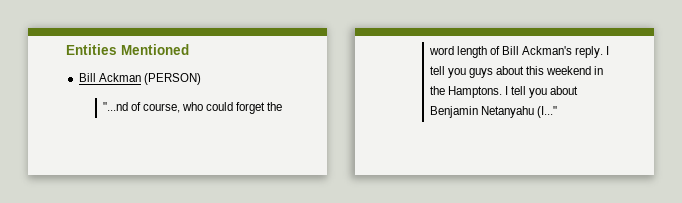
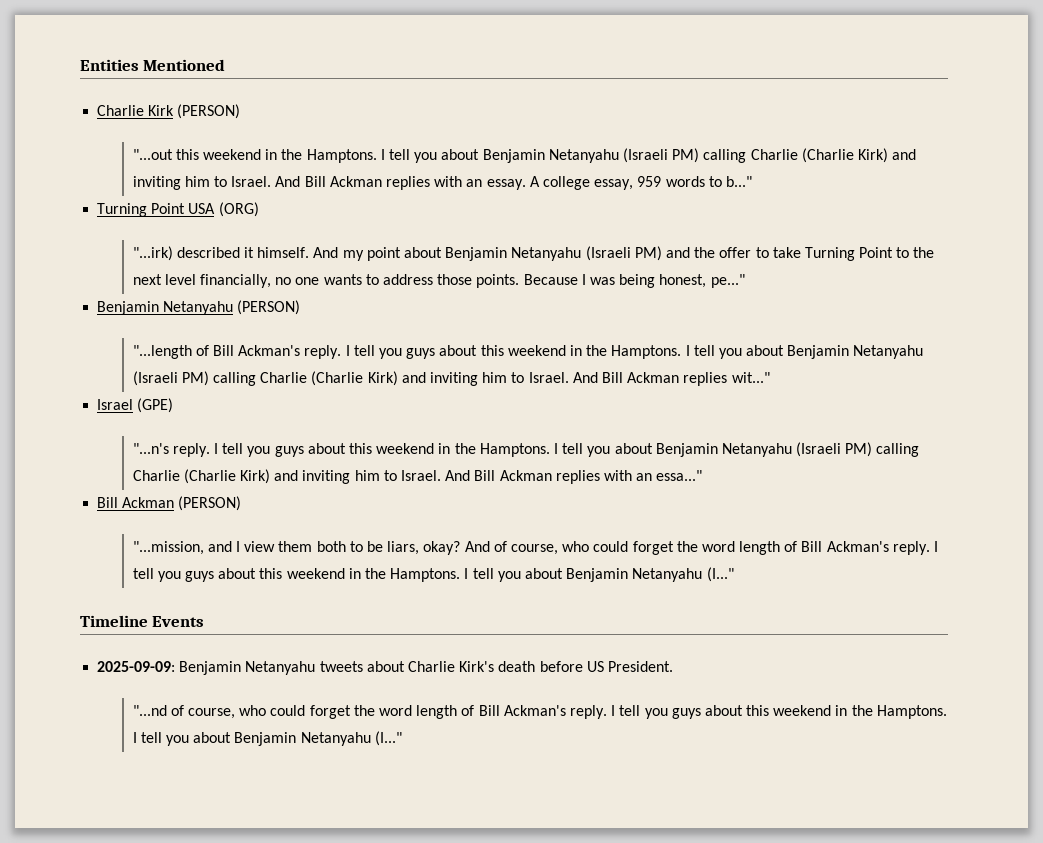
+ Charlie Kirk (PERSON)
+ "...out this weekend in the Hamptons. I tell you about Benjamin Netanyahu (Israeli PM) calling Charlie (Charlie Kirk) and inviting him to Israel. And Bill Ackman replies with an essay. A college essay, 959 words to b..."
+ Turning Point USA (ORG)
+ "...irk) described it himself. And my point about Benjamin Netanyahu (Israeli PM) and the offer to take Turning Point to the next level financially, no one wants to address those points. Because I was being honest, pe..."
+ Benjamin Netanyahu (PERSON)
+ "...length of Bill Ackman's reply. I tell you guys about this weekend in the Hamptons. I tell you about Benjamin Netanyahu (Israeli PM) calling Charlie (Charlie Kirk) and inviting him to Israel. And Bill Ackman replies wit..."
+ Israel (GPE)
+ "...n's reply. I tell you guys about this weekend in the Hamptons. I tell you about Benjamin Netanyahu (Israeli PM) calling Charlie (Charlie Kirk) and inviting him to Israel. And Bill Ackman replies with an essa..."
  Bill Ackman (PERSON)
+ "...mission, and I view them both to be liars, okay? And of course, who could forget the word length of Bill Ackman's reply. I tell you guys about this weekend in the Hamptons. I tell you about Benjamin Netanyahu (I..."
+ Timeline Events
+ 2025-09-09: Benjamin Netanyahu tweets about Charlie Kirk's death before US President.

